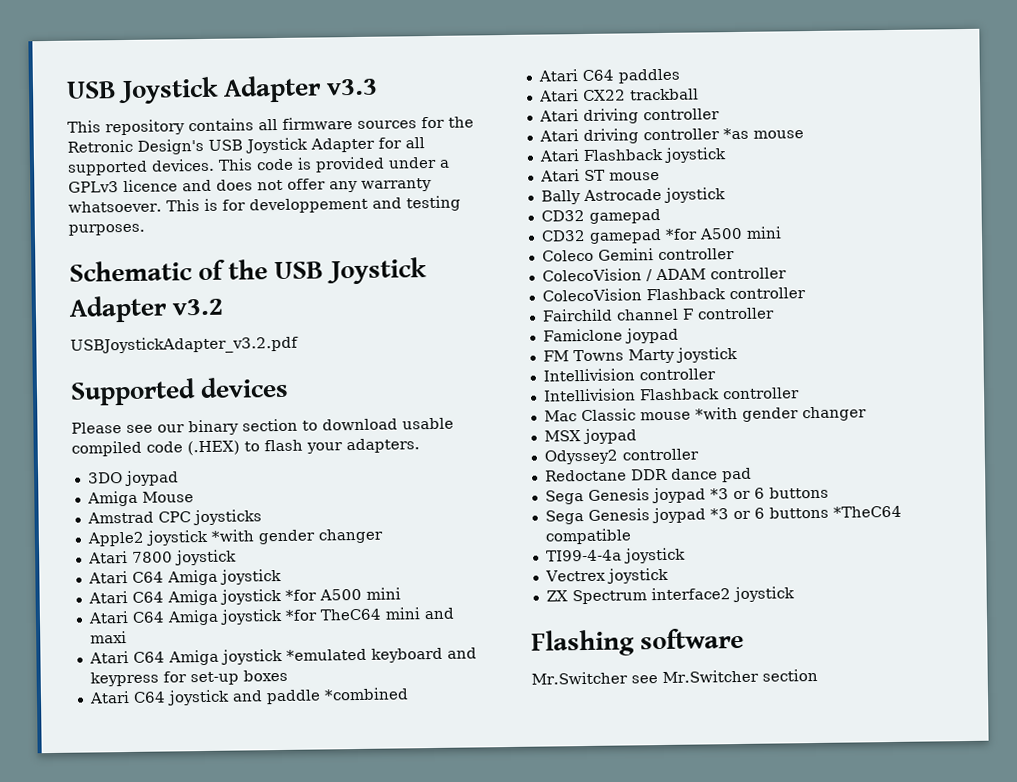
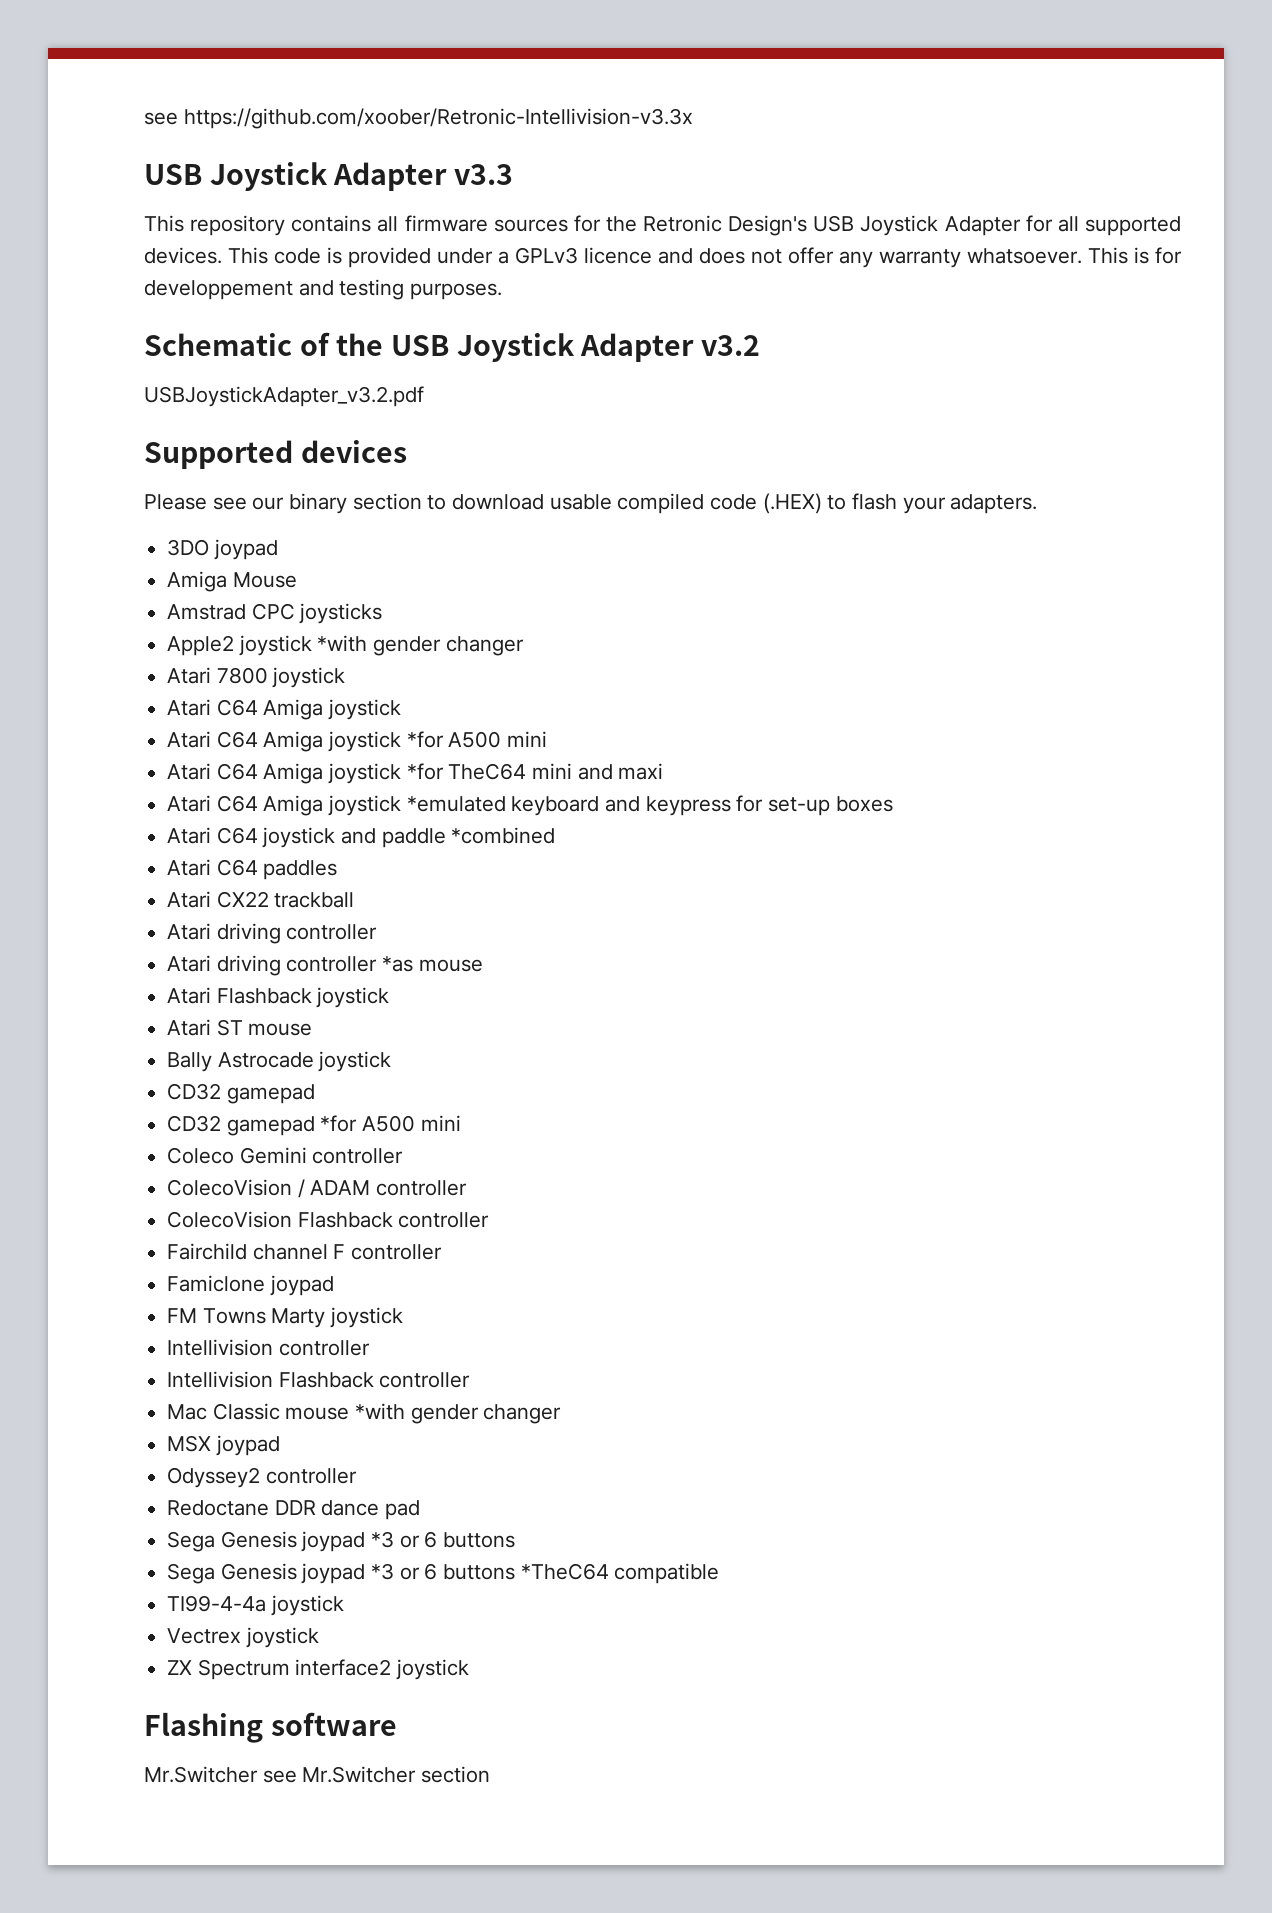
+ see https://github.com/xoober/Retronic-Intellivision-v3.3x

